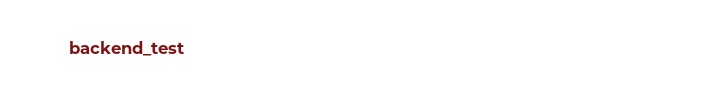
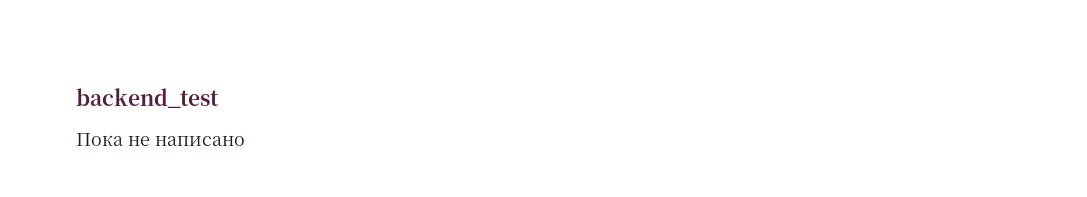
+ Пока не написано

